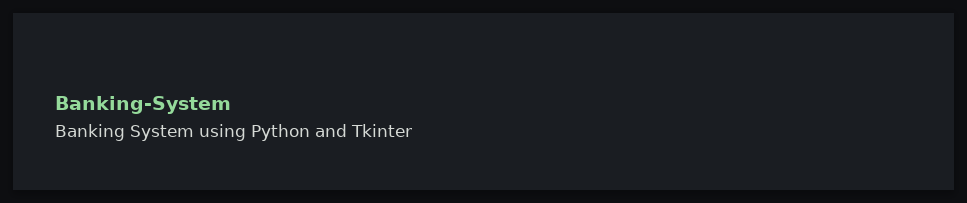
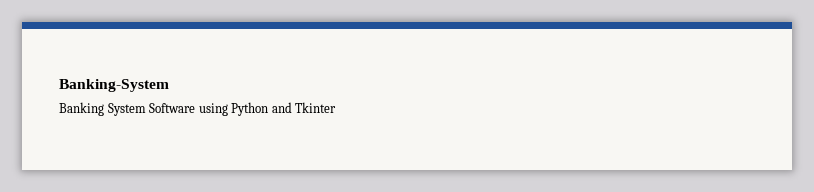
- Banking System using Python and Tkinter
+ Banking System Software using Python and Tkinter

